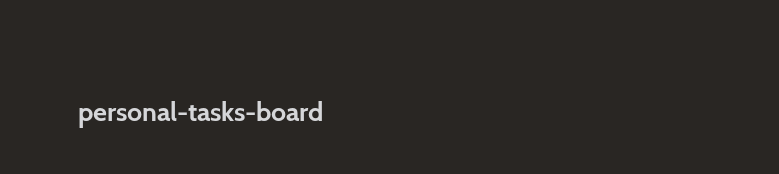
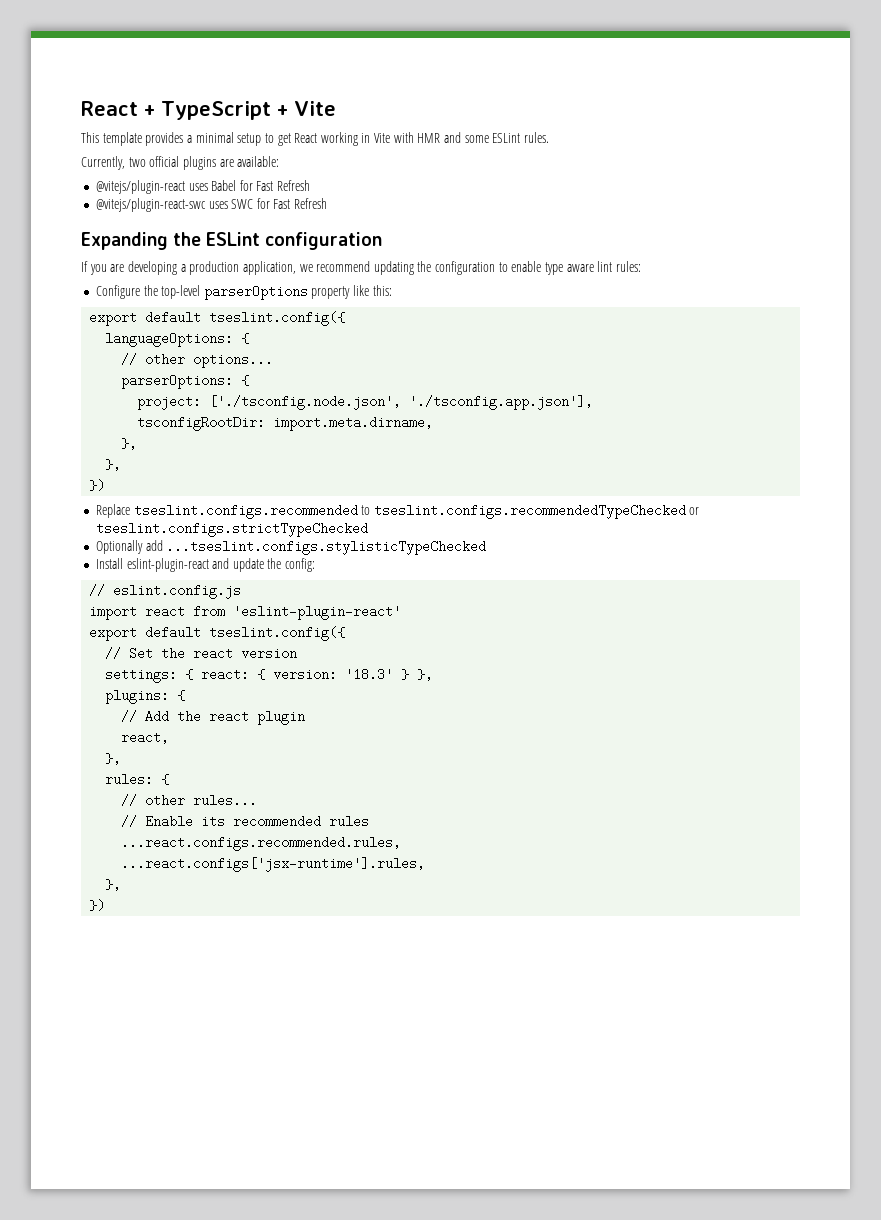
- personal-tasks-board
+ React + TypeScript + Vite
+ This template provides a minimal setup to get React working in Vite with HMR and some ESLint rules.
+ Currently, two official plugins are available:
+ @vitejs/plugin-react uses Babel for Fast Refresh
+ @vitejs/plugin-react-swc uses SWC for Fast Refresh
+ Expanding the ESLint configuration
+ If you are developing a production application, we recommend updating the configuration to enable type aware lint rules:
+ Configure the top-level parserOptions property like this:
+ export default tseslint.config({
+ languageOptions: {
+ // other options...
+ parserOptions: {
+ project: ['./tsconfig.node.json', './tsconfig.app.json'],
+ tsconfigRootDir: import.meta.dirname,
+ },
+ },
+ })
+ Replace tseslint.configs.recommended to tseslint.configs.recommendedTypeChecked or tseslint.configs.strictTypeChecked
+ Optionally add ...tseslint.configs.stylisticTypeChecked
+ Install eslint-plugin-react and update the config:
+ // eslint.config.js
+ import react from 'eslint-plugin-react'
+ export default tseslint.config({
+ // Set the react version
+ settings: { react: { version: '18.3' } },
+ plugins: {
+ // Add the react plugin
+ react,
+ },
+ rules: {
+ // other rules...
+ // Enable its recommended rules
+ ...react.configs.recommended.rules,
+ ...react.configs['jsx-runtime'].rules,
+ },
+ })

